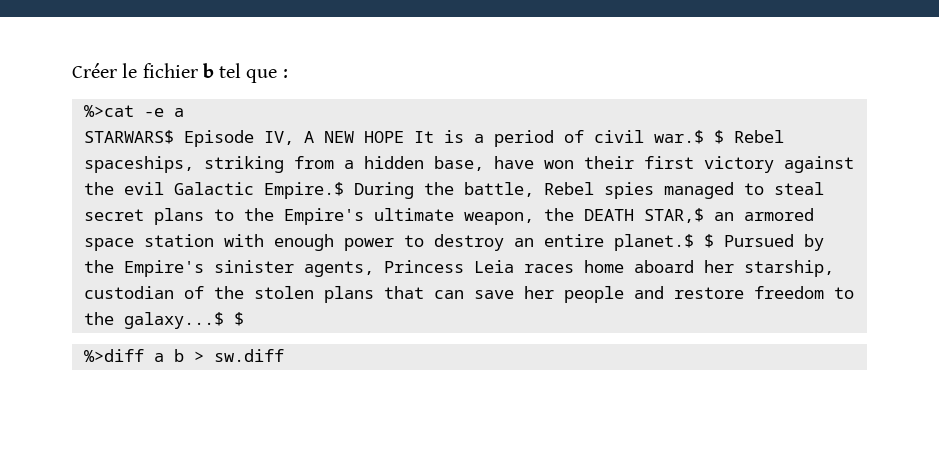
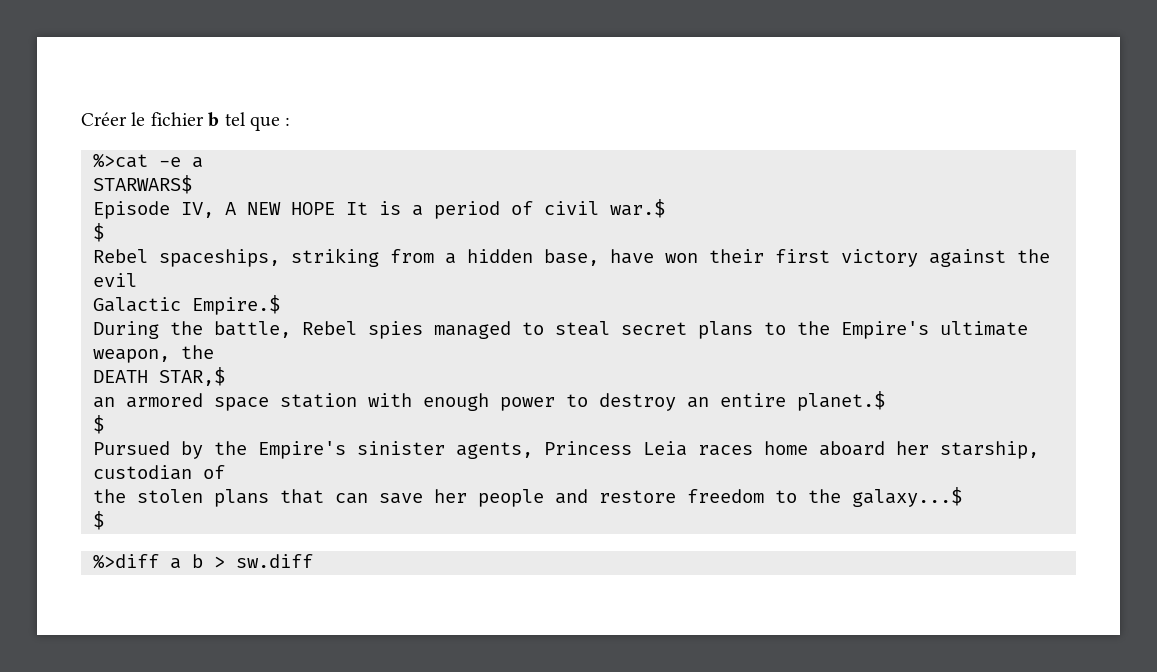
- STARWARS$ Episode IV, A NEW HOPE It is a period of civil war.$ $ Rebel spaceships, striking from a hidden base, have won their first victory against the evil Galactic Empire.$ During the battle, Rebel spies managed to steal secret plans to the Empire's ultimate weapon, the DEATH STAR,$ an armored space station with enough power to destroy an entire planet.$ $ Pursued by the Empire's sinister agents, Princess Leia races home aboard her starship, custodian of the stolen plans that can save her people and restore freedom to the galaxy...$ $
+ STARWARS$
+ Episode IV, A NEW HOPE It is a period of civil war.$
+ $
+ Rebel spaceships, striking from a hidden base, have won their first victory against the evil
+ Galactic Empire.$
+ During the battle, Rebel spies managed to steal secret plans to the Empire's ultimate weapon, the
+ DEATH STAR,$
+ an armored space station with enough power to destroy an entire planet.$
+ $
+ Pursued by the Empire's sinister agents, Princess Leia races home aboard her starship, custodian of
+ the stolen plans that can save her people and restore freedom to the galaxy...$
+ $

